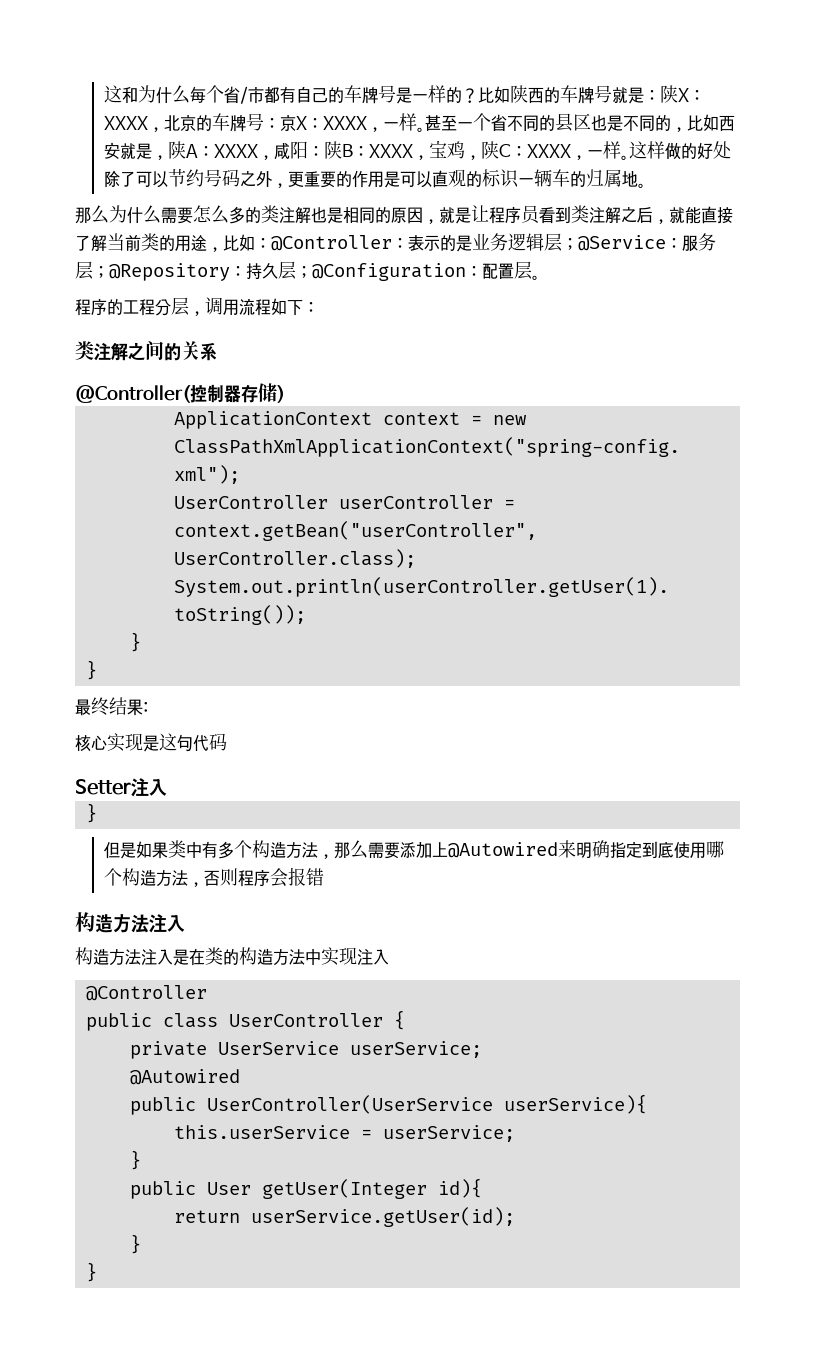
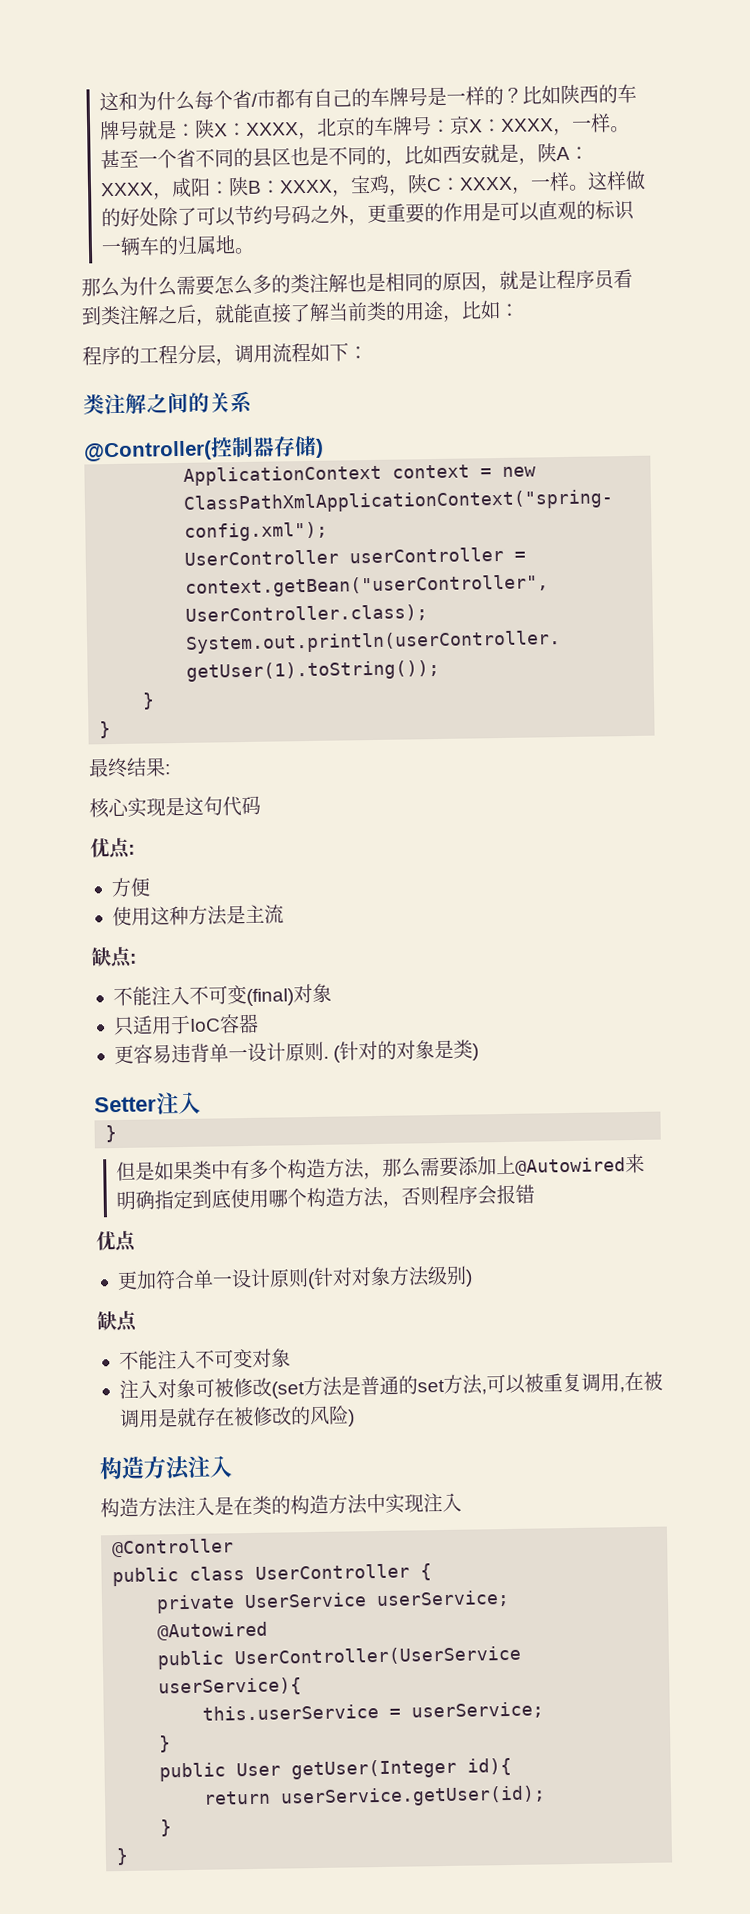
- 那么为什么需要怎么多的类注解也是相同的原因，就是让程序员看到类注解之后，就能直接了解当前类的用途，比如：@Controller：表示的是业务逻辑层；@Service：服务层；@Repository：持久层；@Configuration：配置层。
+ 那么为什么需要怎么多的类注解也是相同的原因，就是让程序员看到类注解之后，就能直接了解当前类的用途，比如：
+ 优点:
+ 方便
+ 使用这种方法是主流
+ 缺点:
+ 不能注入不可变(final)对象
+ 只适用于IoC容器
+ 更容易违背单一设计原则. (针对的对象是类)
  但是如果类中有多个构造方法，那么需要添加上@Autowired来明确指定到底使用哪个构造方法，否则程序会报错
+ 优点
+ 更加符合单一设计原则(针对对象方法级别)
+ 缺点
+ 不能注入不可变对象
+ 注入对象可被修改(set方法是普通的set方法,可以被重复调用,在被调用是就存在被修改的风险)

